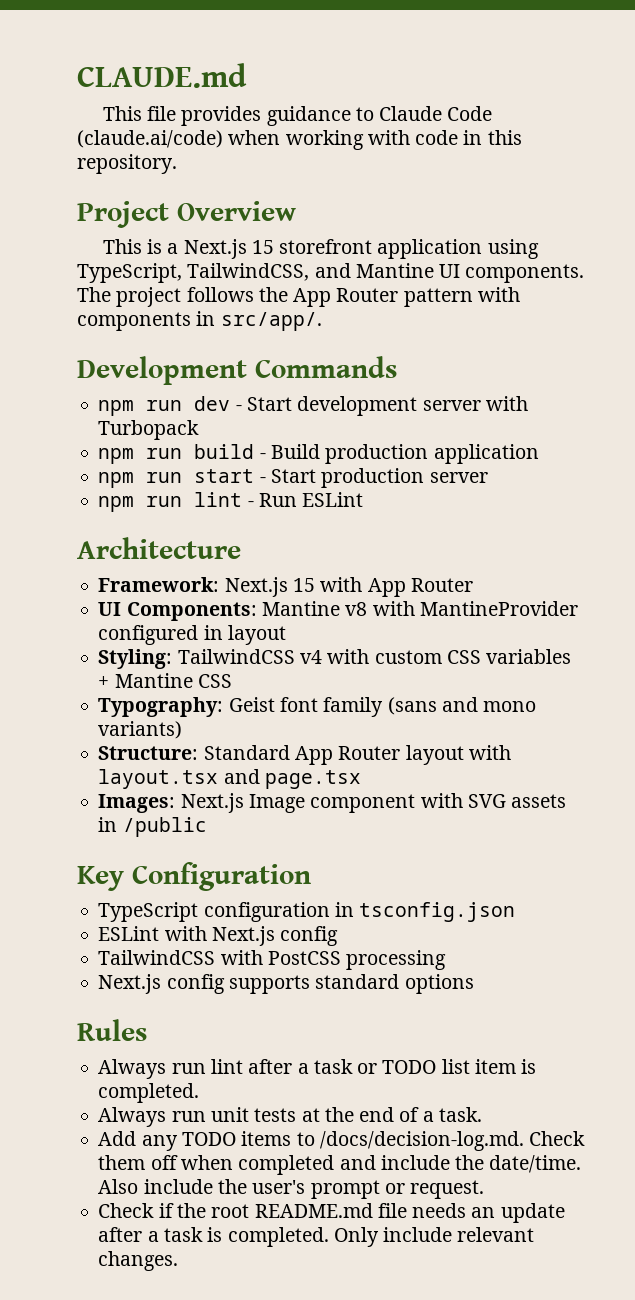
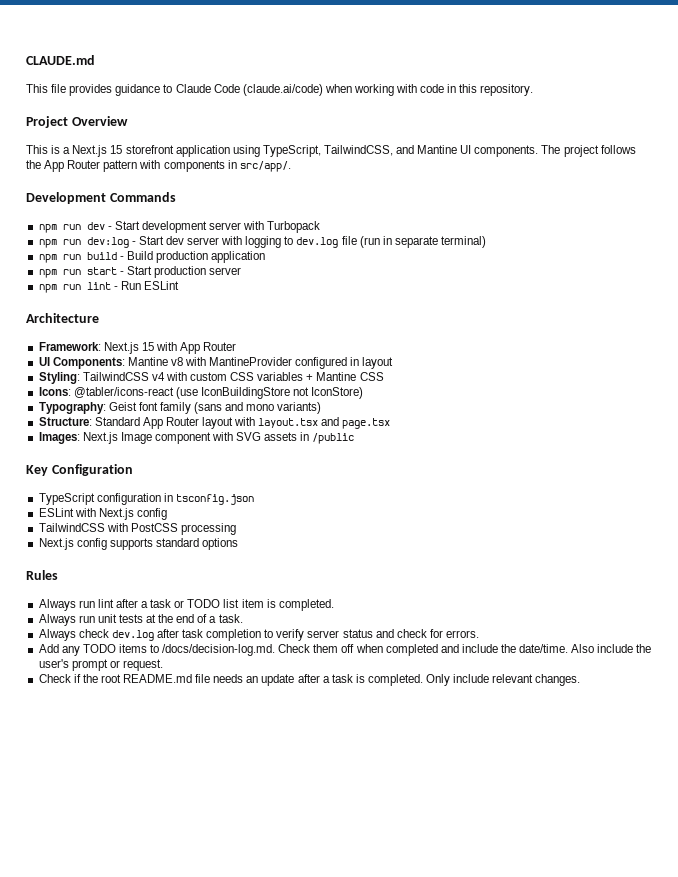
+ npm run dev:log - Start dev server with logging to dev.log file (run in separate terminal)
+ Icons: @tabler/icons-react (use IconBuildingStore not IconStore)
+ Always check dev.log after task completion to verify server status and check for errors.

